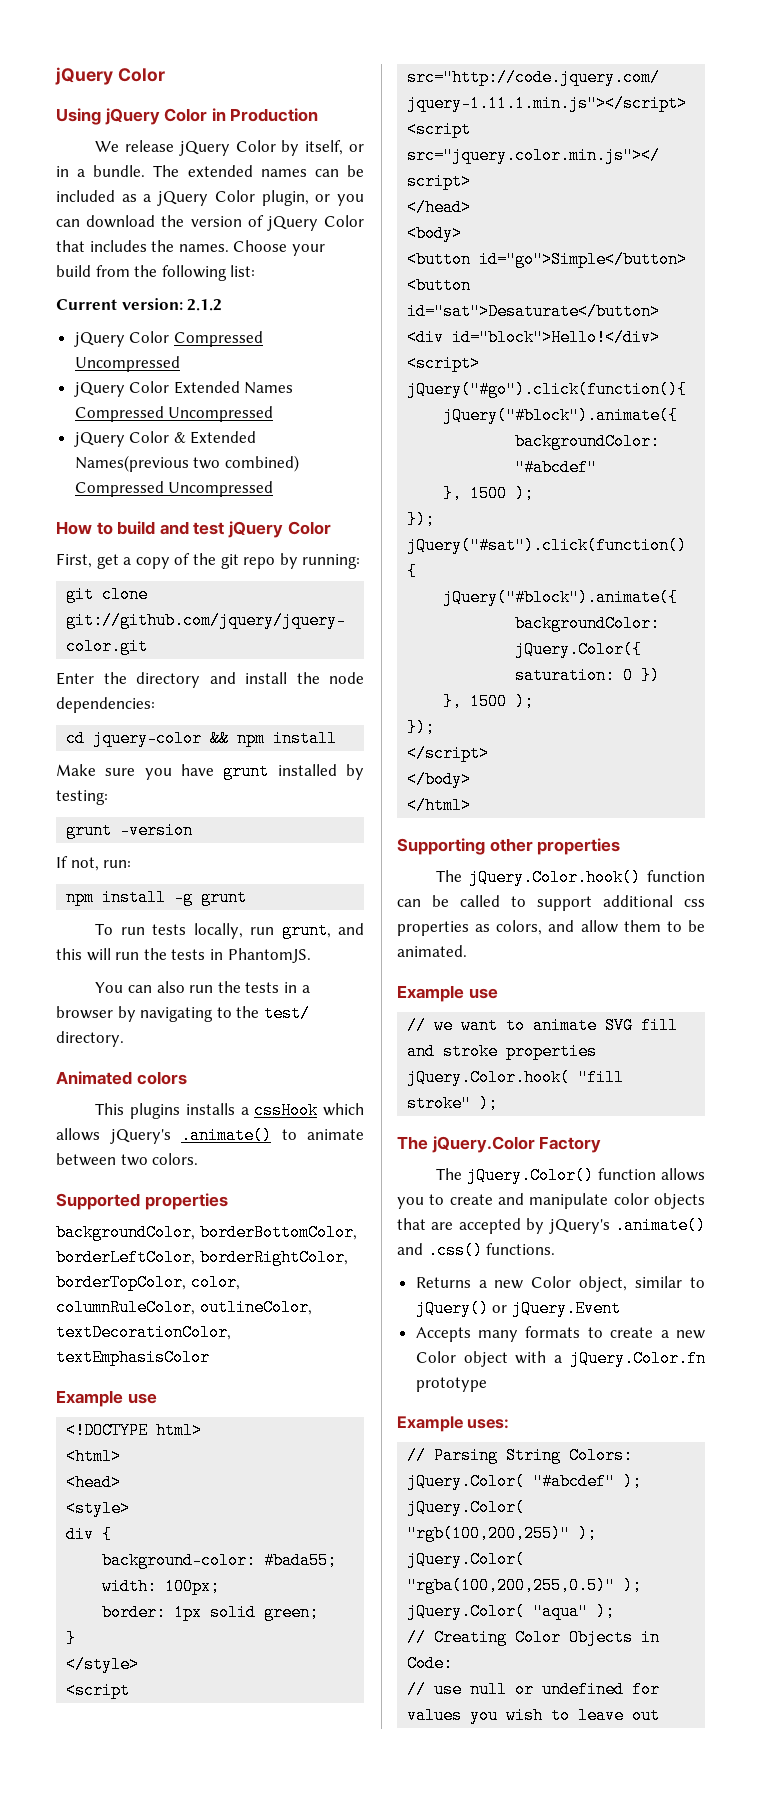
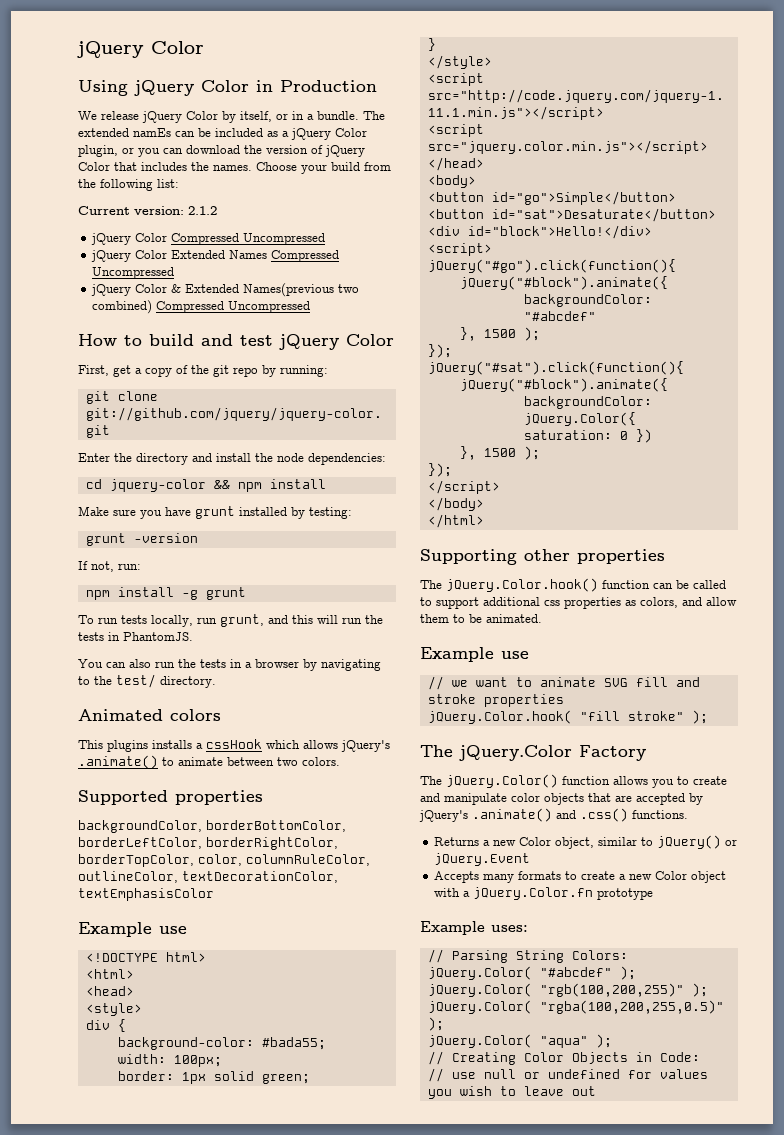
- The extended names can be included as a jQuery Color plugin, or you can download the version of jQuery Color that includes the names.
+ The extended namEs can be included as a jQuery Color plugin, or you can download the version of jQuery Color that includes the names.

